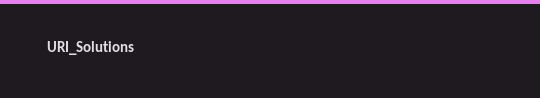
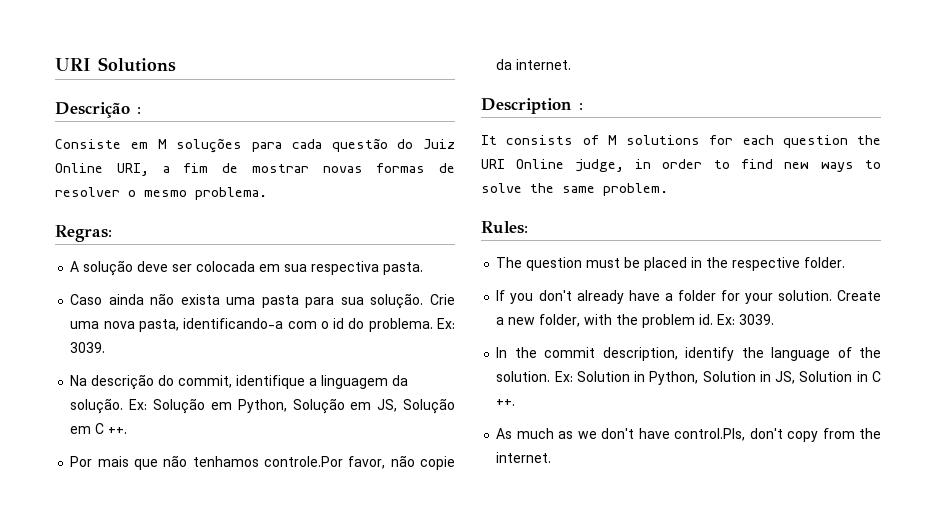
- URI_Solutions
+ URI Solutions
+ Descrição :
+ Consiste em M soluções para cada questão do Juiz Online URI, a fim de mostrar novas formas de resolver o mesmo problema.
+ Regras:
+ A solução deve ser colocada em sua respectiva pasta.
+ Caso ainda não exista uma pasta para sua solução. Crie uma nova pasta, identificando-a com o id do problema. Ex: 3039.
+ Na descrição do commit, identifique a linguagem da solução. Ex: Solução em Python, Solução em JS, Solução em C ++.
+ Por mais que não tenhamos controle.Por favor, não copie da internet.
+ Description :
+ It consists of M solutions for each question the URI Online judge, in order to find new ways to solve the same problem.
+ Rules:
+ The question must be placed in the respective folder.
+ If you don't already have a folder for your solution. Create a new folder, with the problem id. Ex: 3039.
+ In the commit description, identify the language of the solution. Ex: Solution in Python, Solution in JS, Solution in C ++.
+ As much as we don't have control.Pls, don't copy from the internet.

